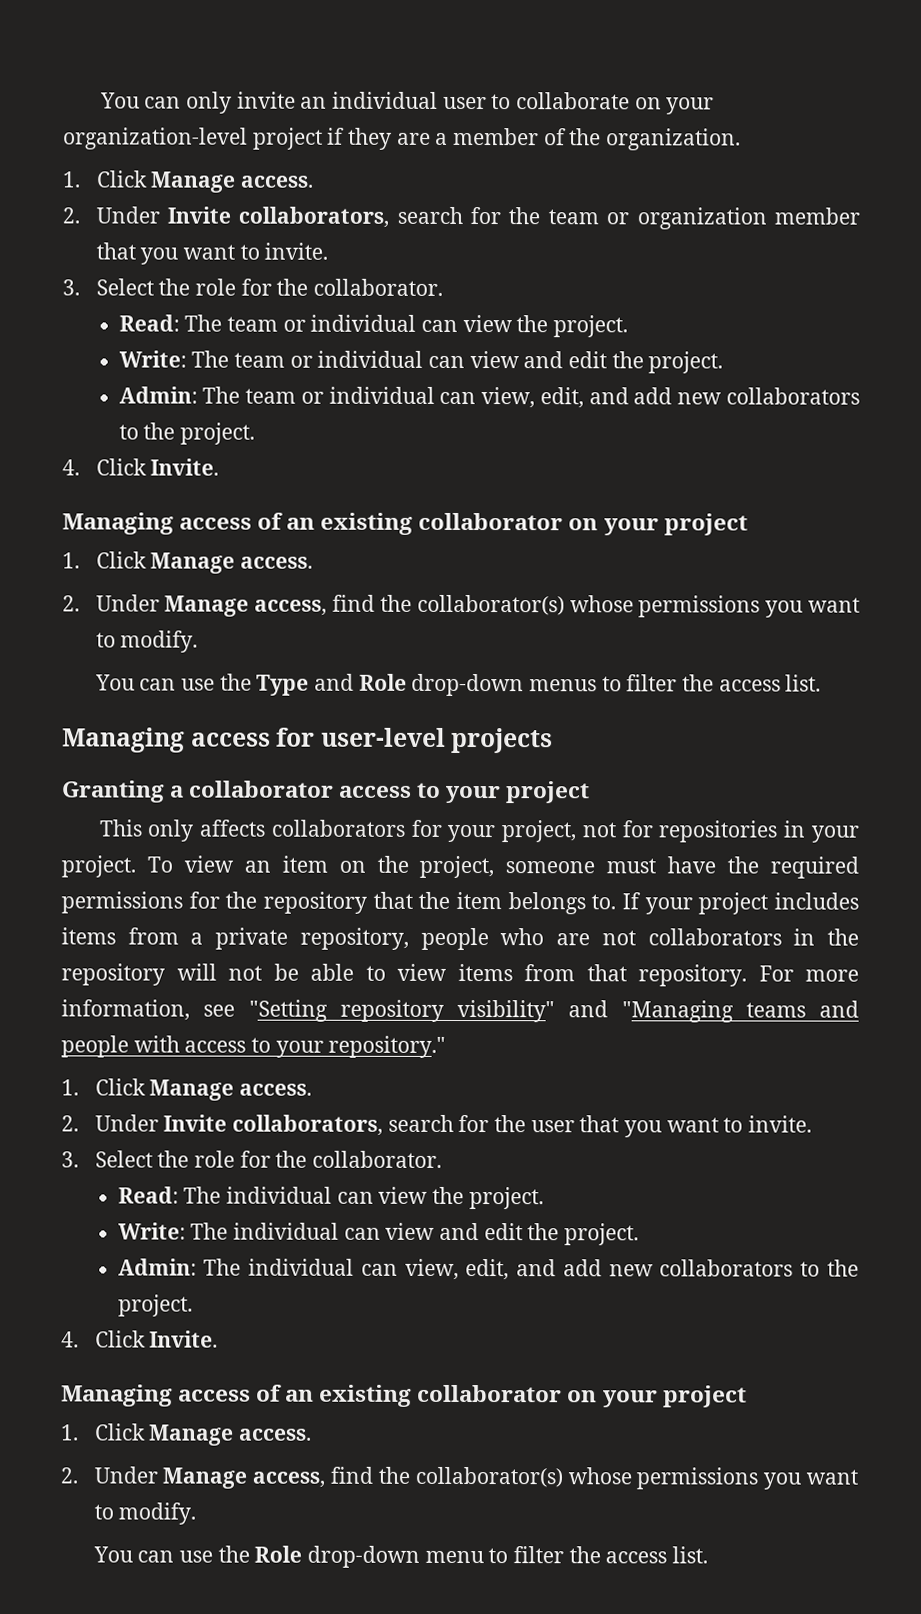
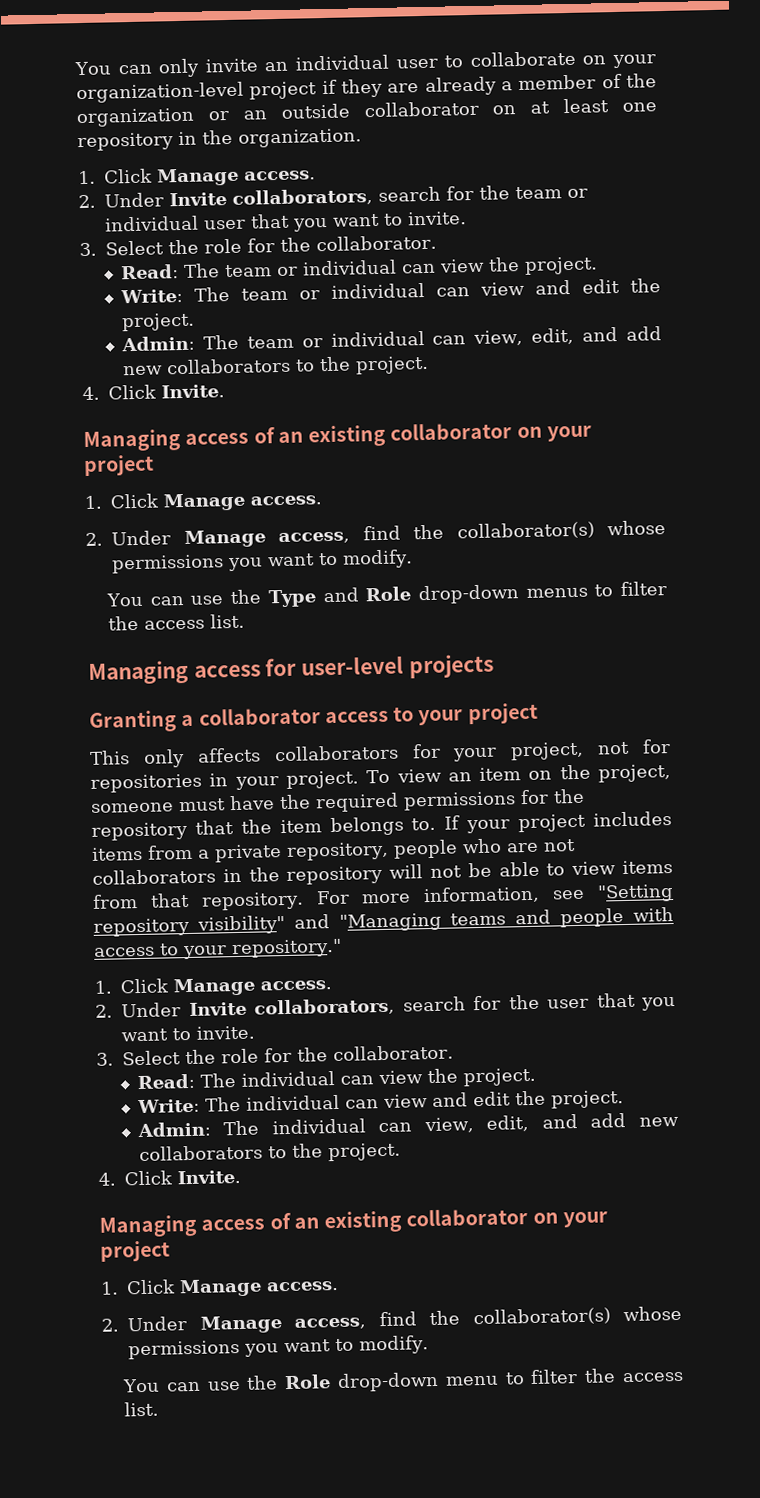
- You can only invite an individual user to collaborate on your organization-level project if they are a member of the organization.
+ You can only invite an individual user to collaborate on your organization-level project if they are already a member of the organization or an outside collaborator on at least one repository in the organization.
- 2. Under Invite collaborators, search for the team or organization member that you want to invite.
+ 2. Under Invite collaborators, search for the team or individual user that you want to invite.

